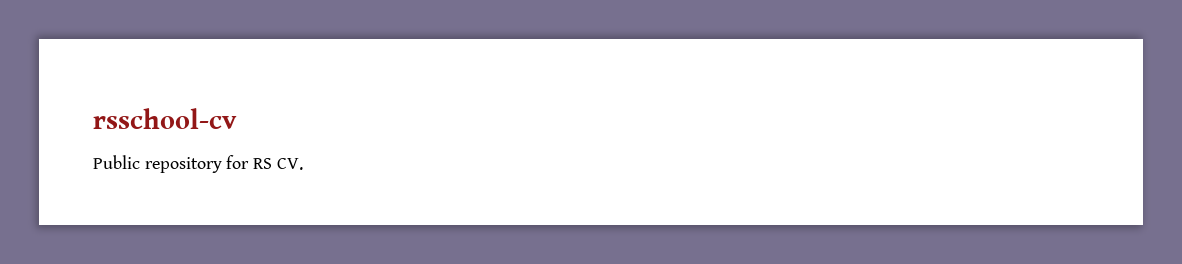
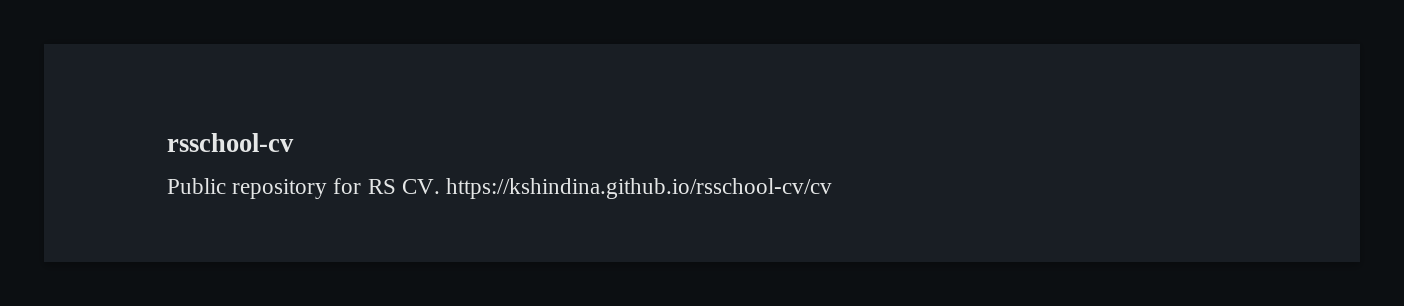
- Public repository for RS CV.
+ Public repository for RS CV. https://kshindina.github.io/rsschool-cv/cv

